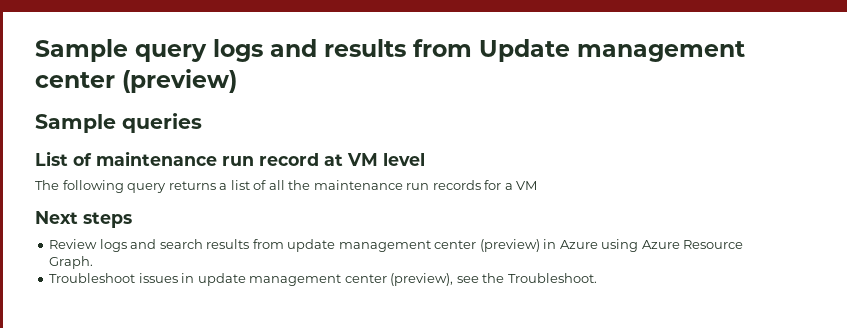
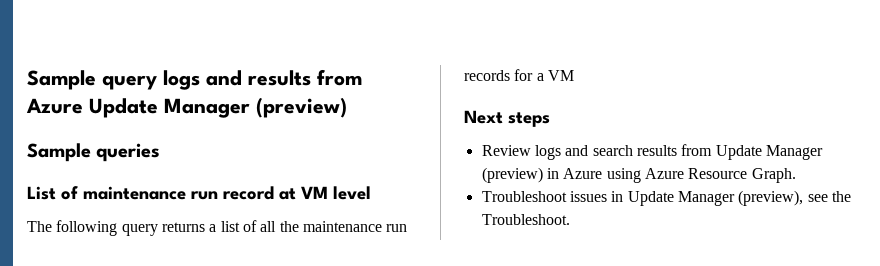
- Sample query logs and results from Update management center (preview)
+ Sample query logs and results from Azure Update Manager (preview)
- Review logs and search results from update management center (preview) in Azure using Azure Resource Graph.
+ Review logs and search results from Update Manager (preview) in Azure using Azure Resource Graph.
- Troubleshoot issues in update management center (preview), see the Troubleshoot.
+ Troubleshoot issues in Update Manager (preview), see the Troubleshoot.

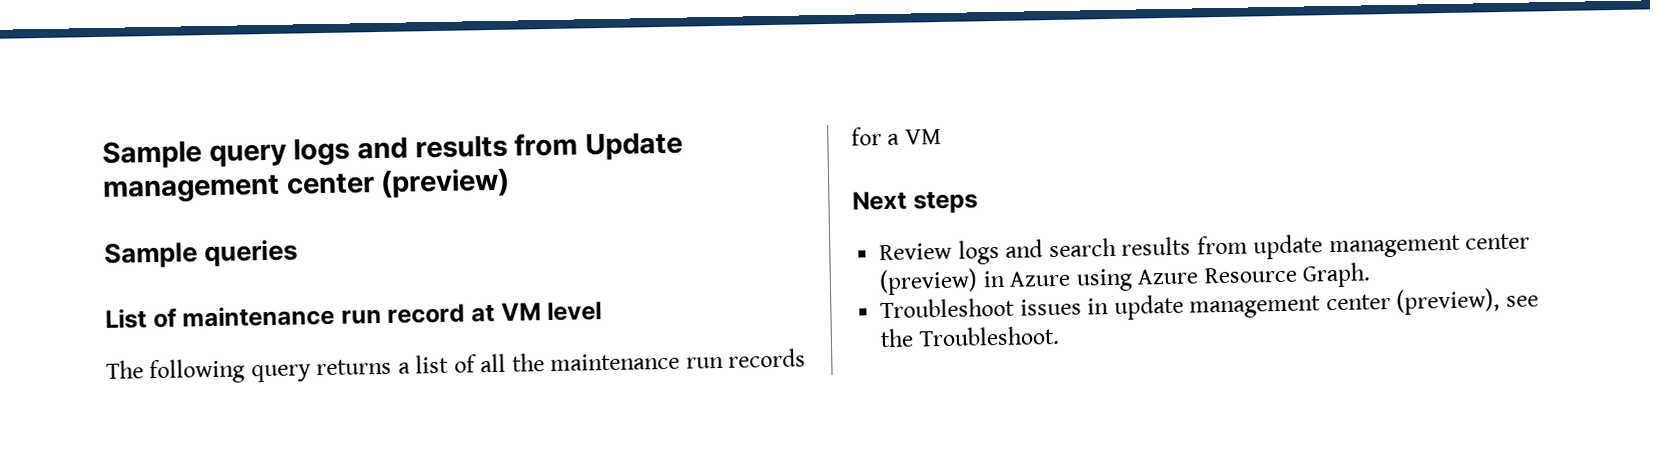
- Sample query logs and results from Azure Update Manager (preview)
+ Sample query logs and results from Update management center (preview)
- Review logs and search results from Update Manager (preview) in Azure using Azure Resource Graph.
+ Review logs and search results from update management center (preview) in Azure using Azure Resource Graph.
- Troubleshoot issues in Update Manager (preview), see the Troubleshoot.
+ Troubleshoot issues in update management center (preview), see the Troubleshoot.

